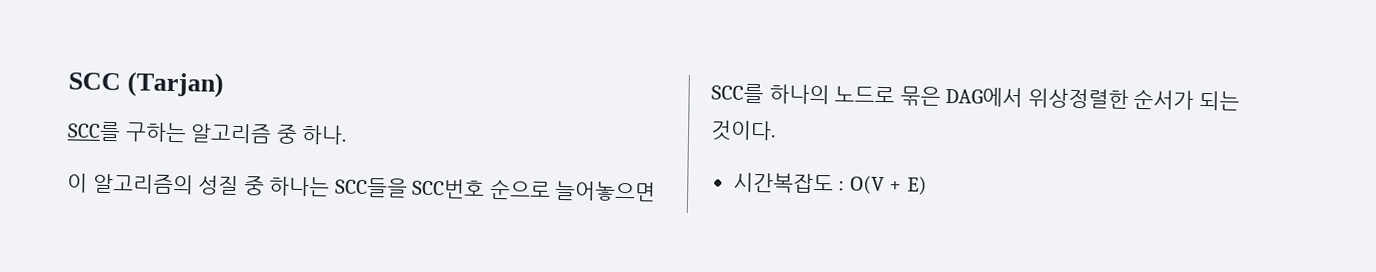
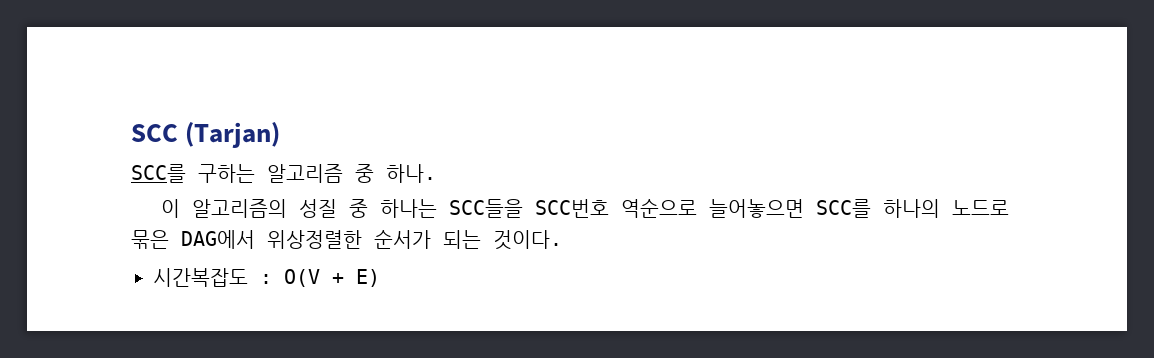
- 이 알고리즘의 성질 중 하나는 SCC들을 SCC번호 순으로 늘어놓으면 SCC를 하나의 노드로 묶은 DAG에서 위상정렬한 순서가 되는 것이다.
+ 이 알고리즘의 성질 중 하나는 SCC들을 SCC번호 역순으로 늘어놓으면 SCC를 하나의 노드로 묶은 DAG에서 위상정렬한 순서가 되는 것이다.

